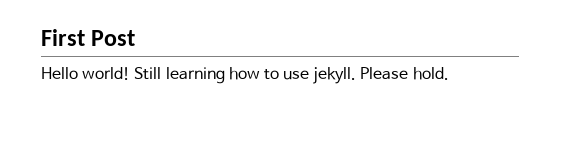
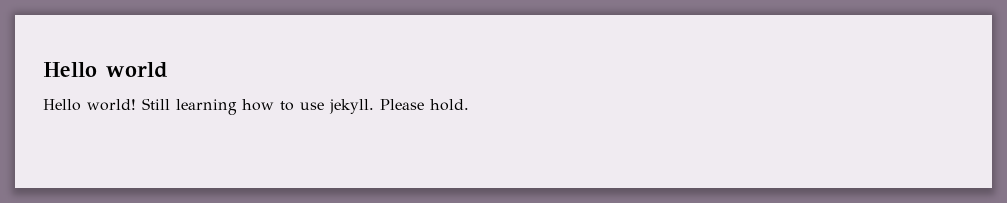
- First Post
+ Hello world

